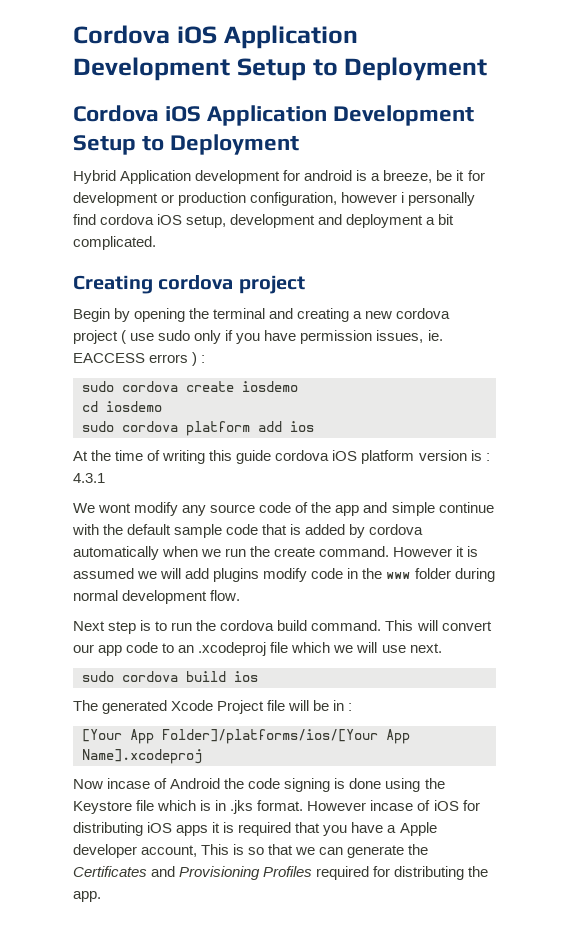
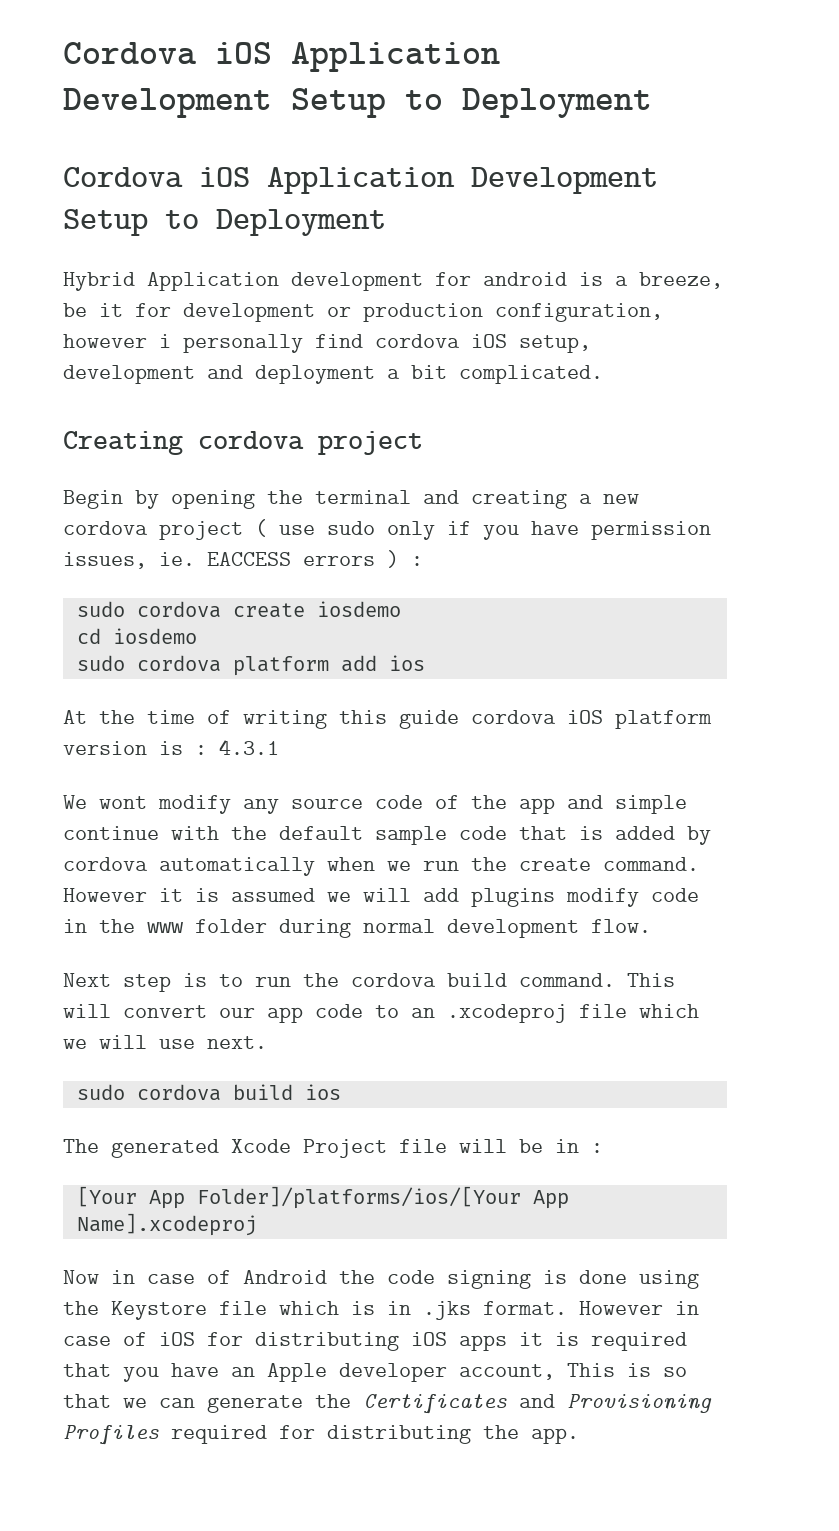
- Now incase of Android the code signing is done using the Keystore file which is in .jks format.
+ Now in case of Android the code signing is done using the Keystore file which is in .jks format.
- However incase of iOS for distributing iOS apps it is required that you have a Apple developer account, This is so that we can generate the Certificates and Provisioning Profiles required for distributing the app.
+ However in case of iOS for distributing iOS apps it is required that you have an Apple developer account, This is so that we can generate the Certificates and Provisioning Profiles required for distributing the app.

